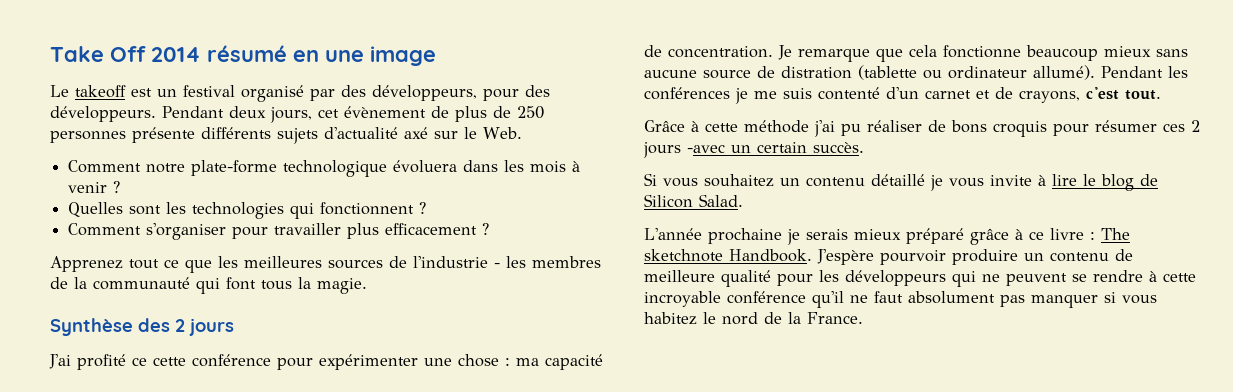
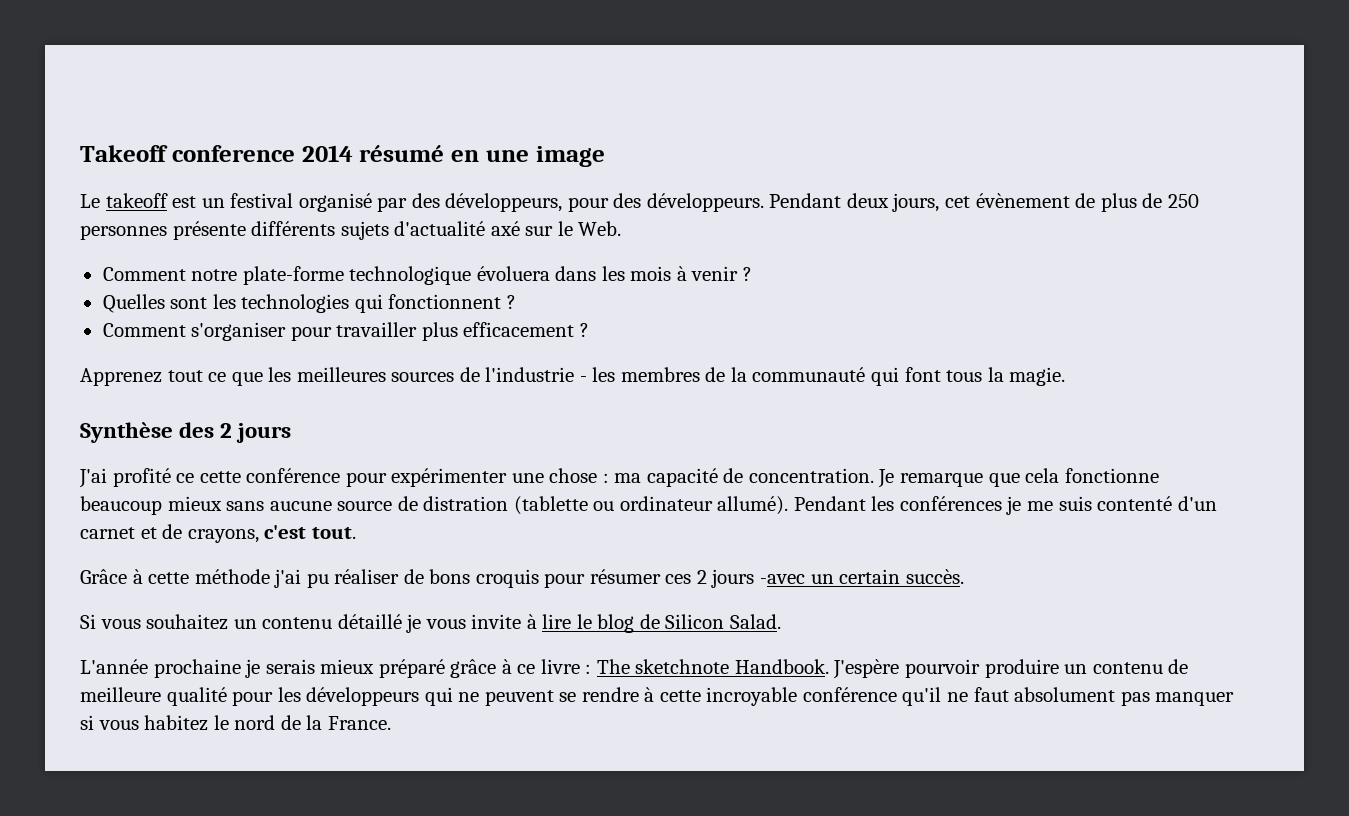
- Take Off 2014 résumé en une image
+ Takeoff conference 2014 résumé en une image

